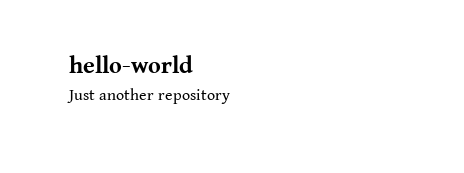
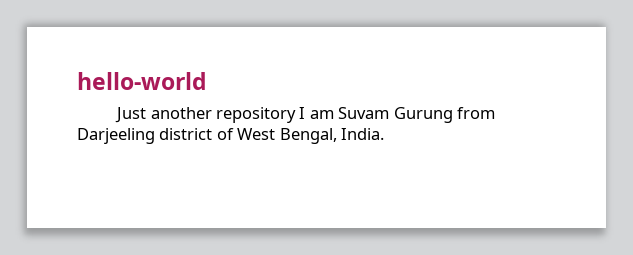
- Just another repository
+ Just another repository I am Suvam Gurung from Darjeeling district of West Bengal, India.

